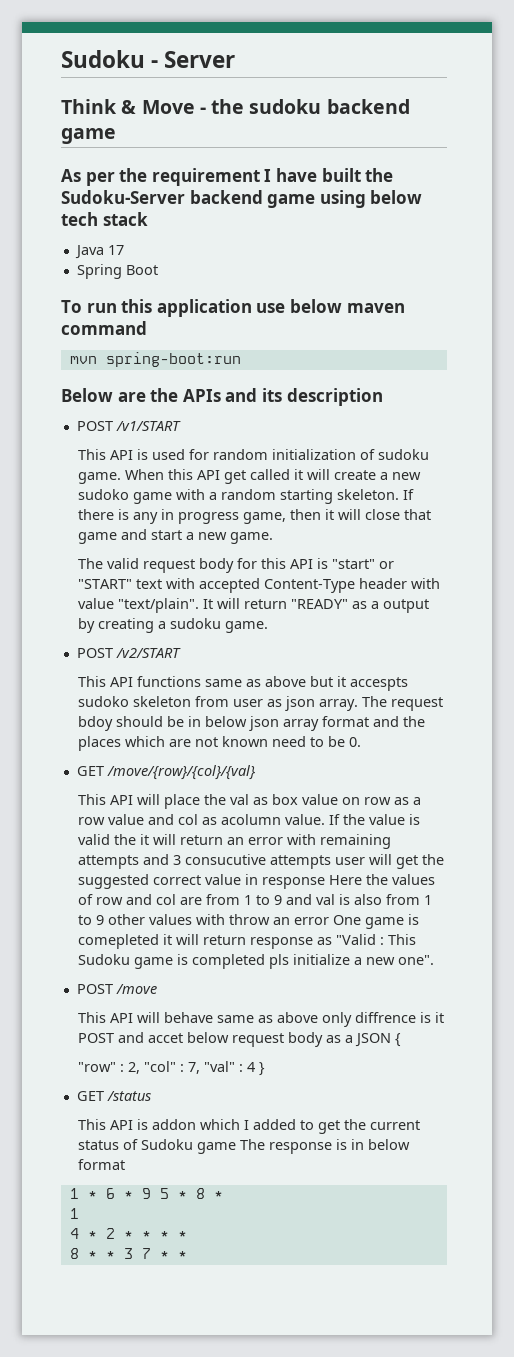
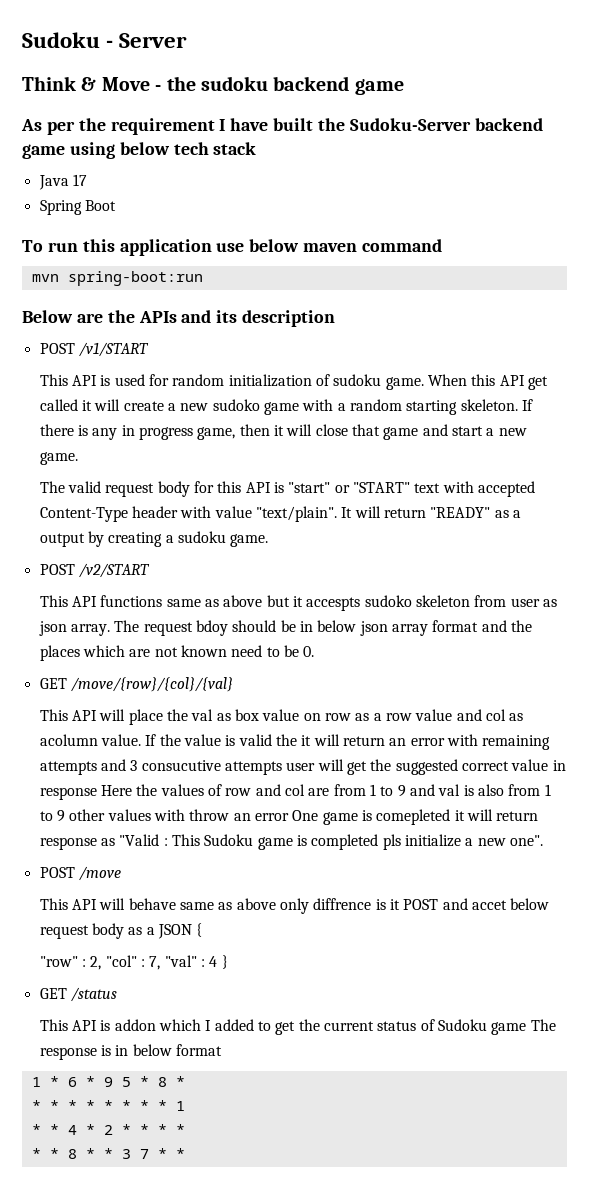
  1 * 6 * 9 5 * 8 *
- 1
+ * * * * * * * * 1
- 4 * 2 * * * *
+ * * 4 * 2 * * * *
- 8 * * 3 7 * *
+ * * 8 * * 3 7 * *

